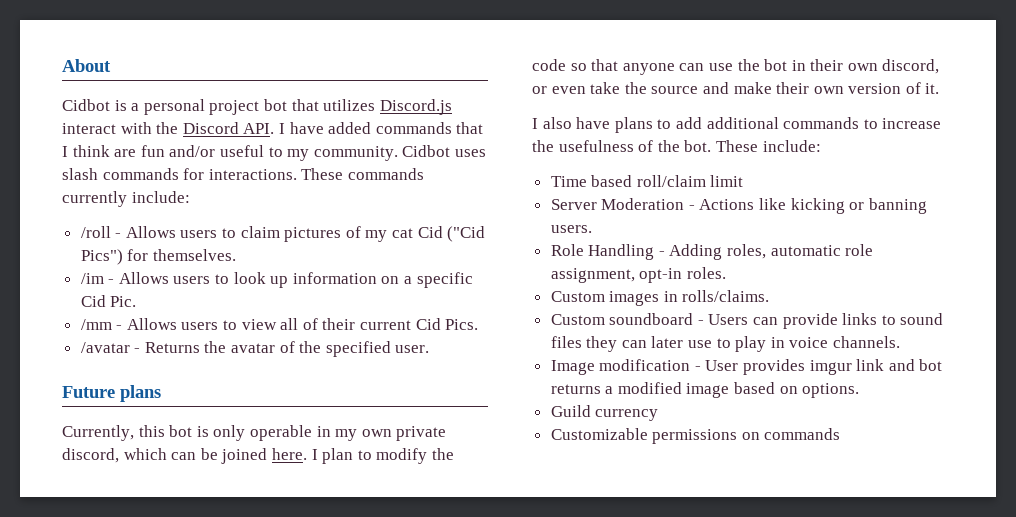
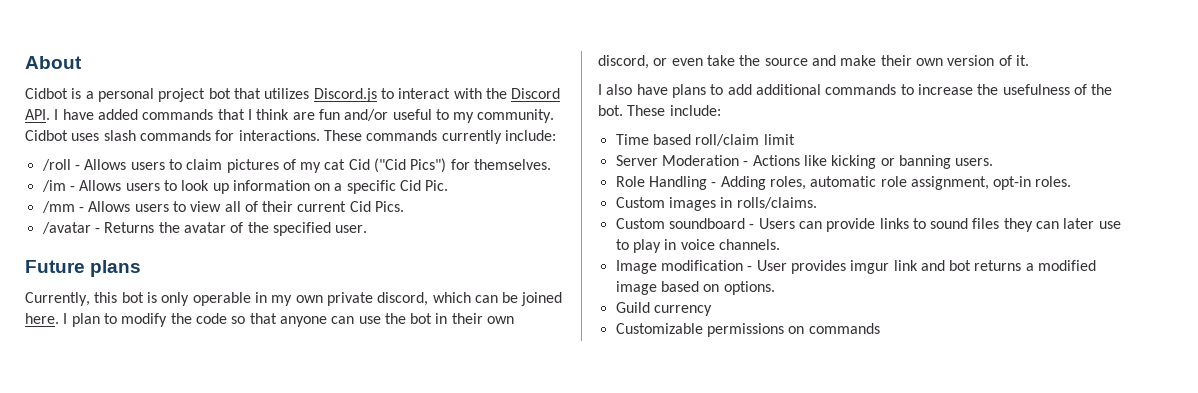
- Cidbot is a personal project bot that utilizes Discord.js interact with the Discord API. I have added commands that I think are fun and/or useful to my community.
+ Cidbot is a personal project bot that utilizes Discord.js to interact with the Discord API. I have added commands that I think are fun and/or useful to my community.

